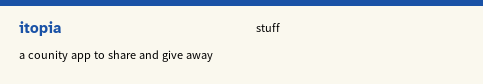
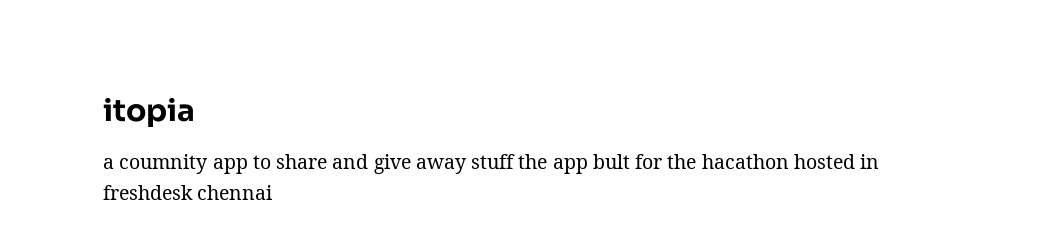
- a counity app to share and give away stuff
+ a coumnity app to share and give away stuff the app bult for the hacathon hosted in freshdesk chennai

